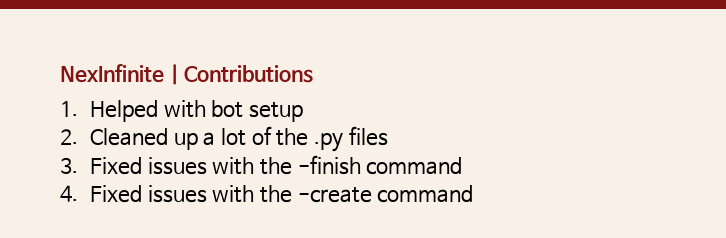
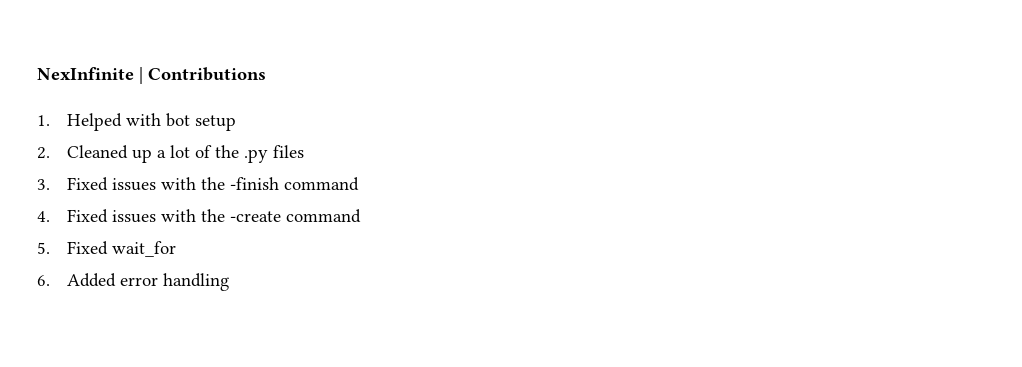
+ 5. Fixed wait_for
+ 6. Added error handling

